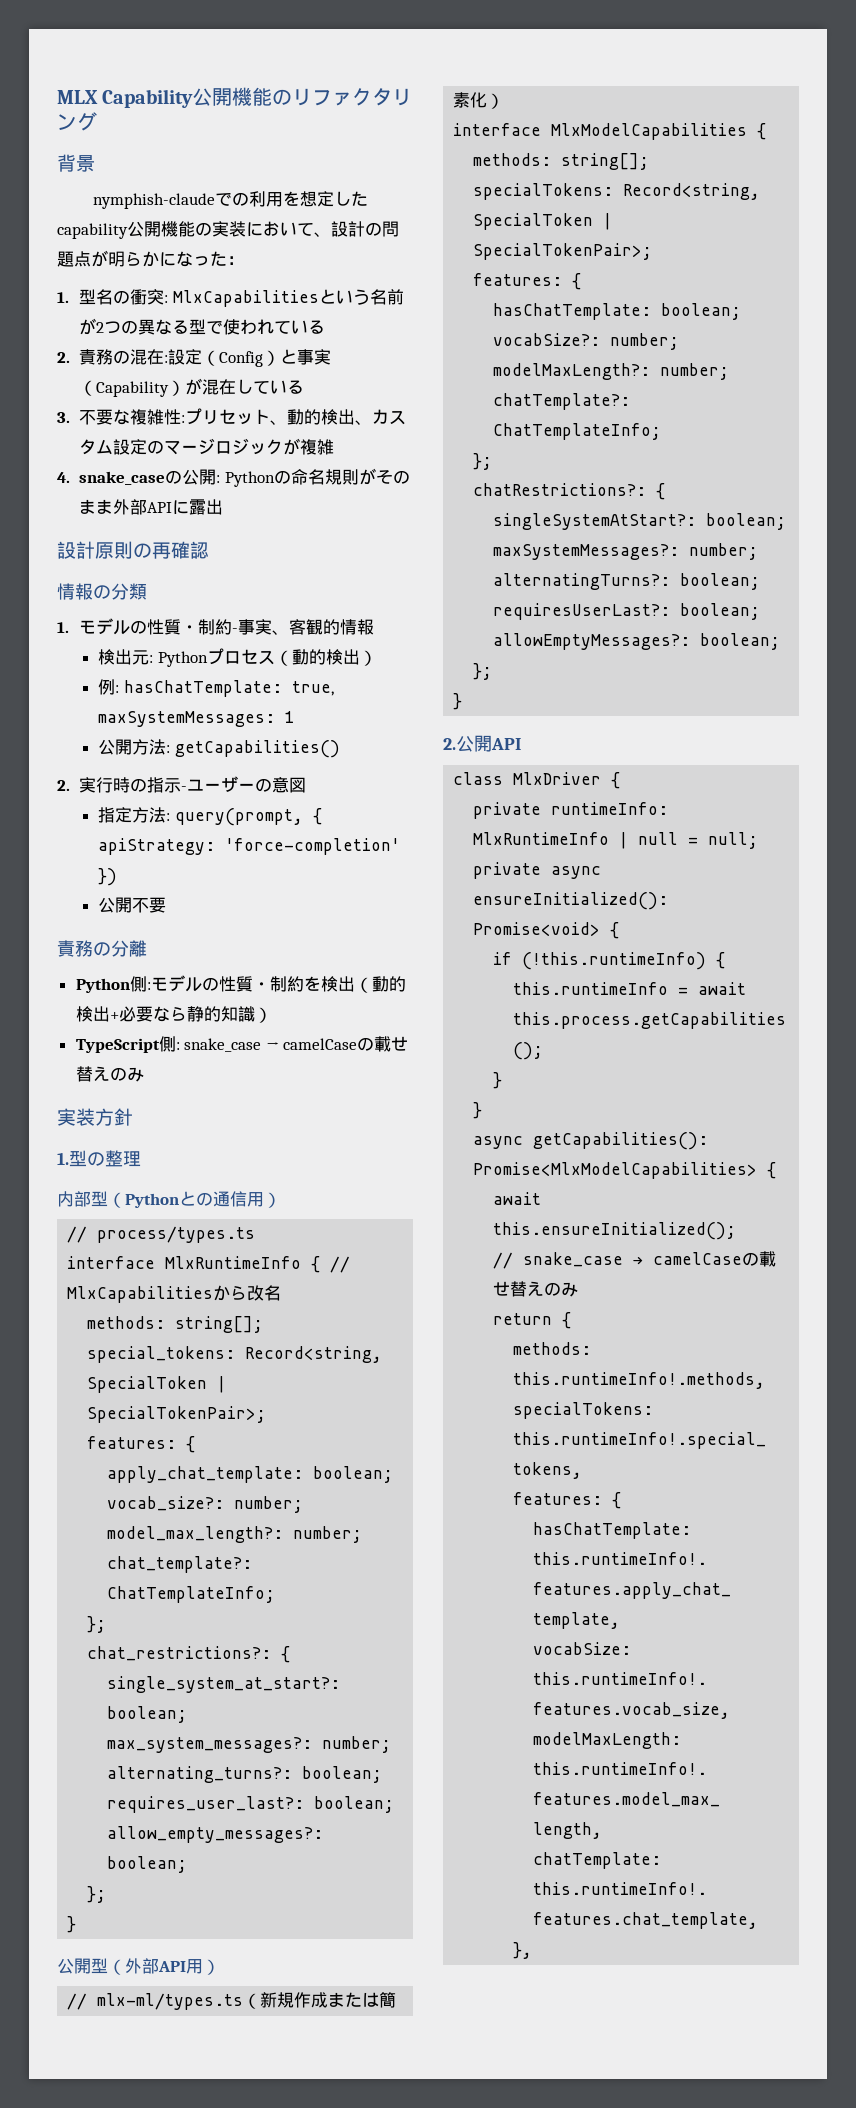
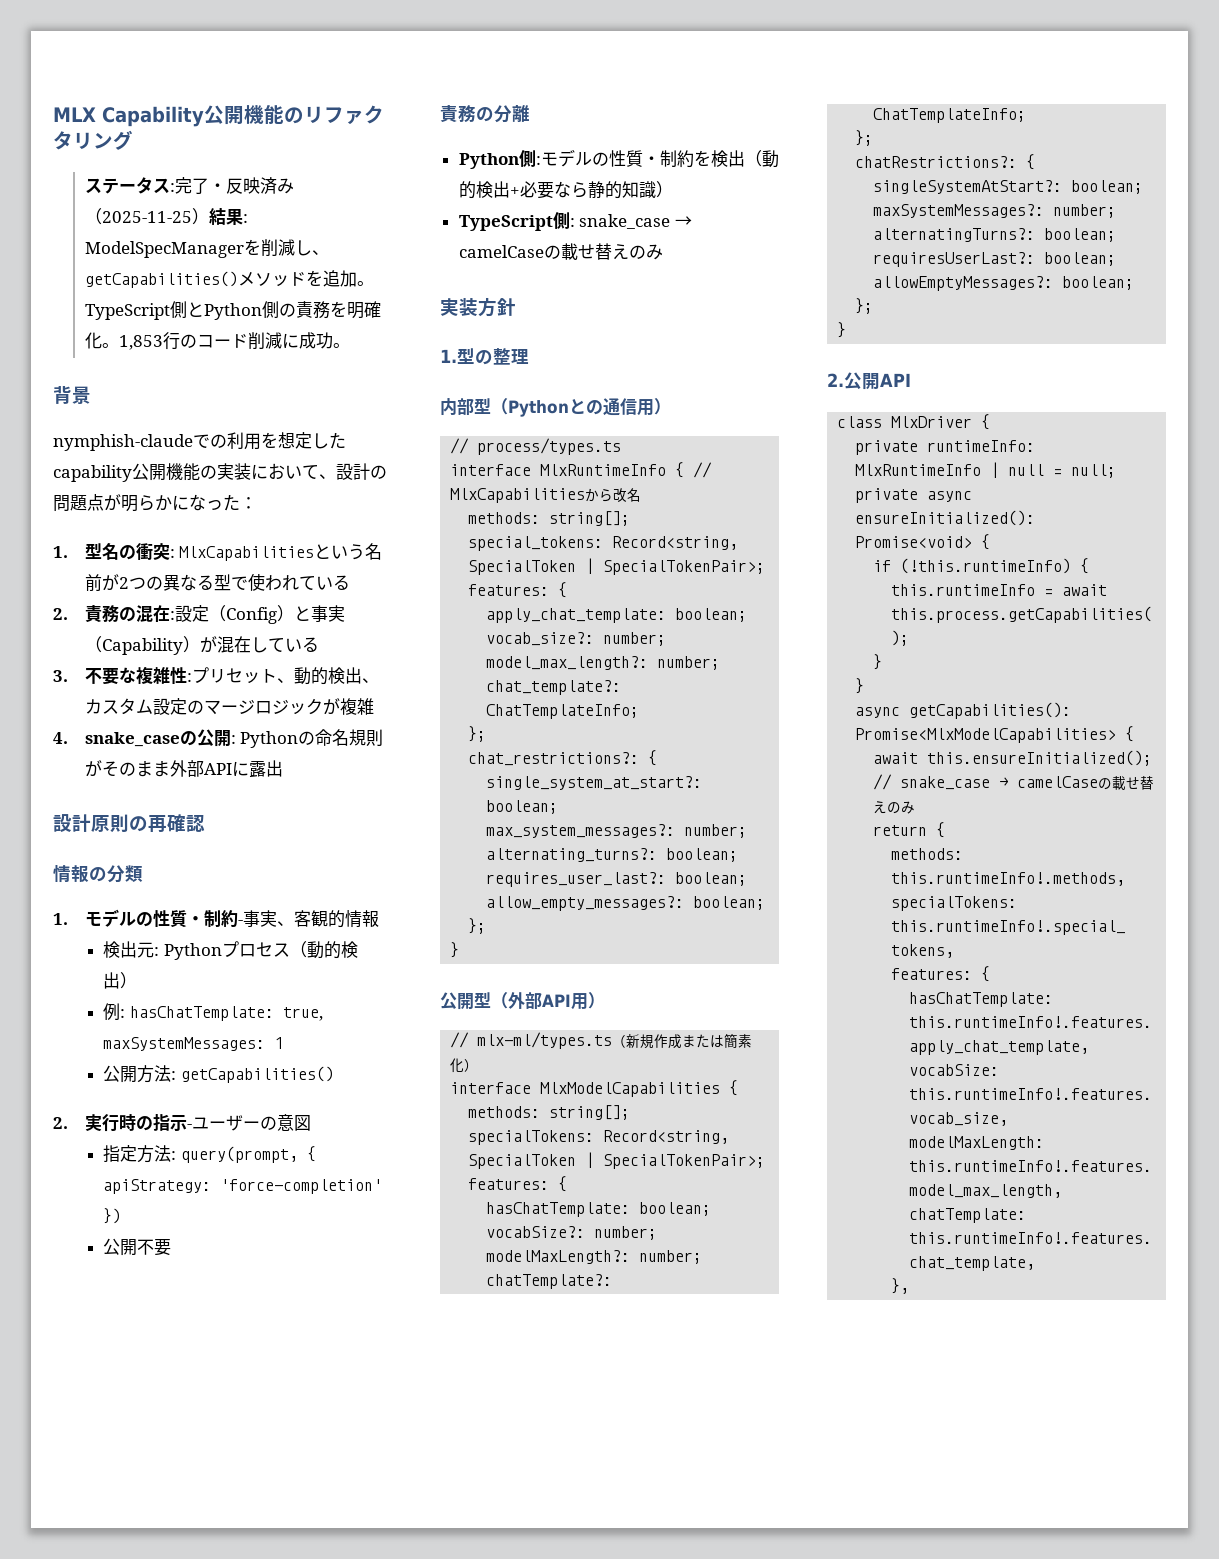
+ ステータス:完了・反映済み（2025-11-25）結果: ModelSpecManagerを削減し、getCapabilities()メソッドを追加。TypeScript側とPython側の責務を明確化。1,853行のコード削減に成功。

